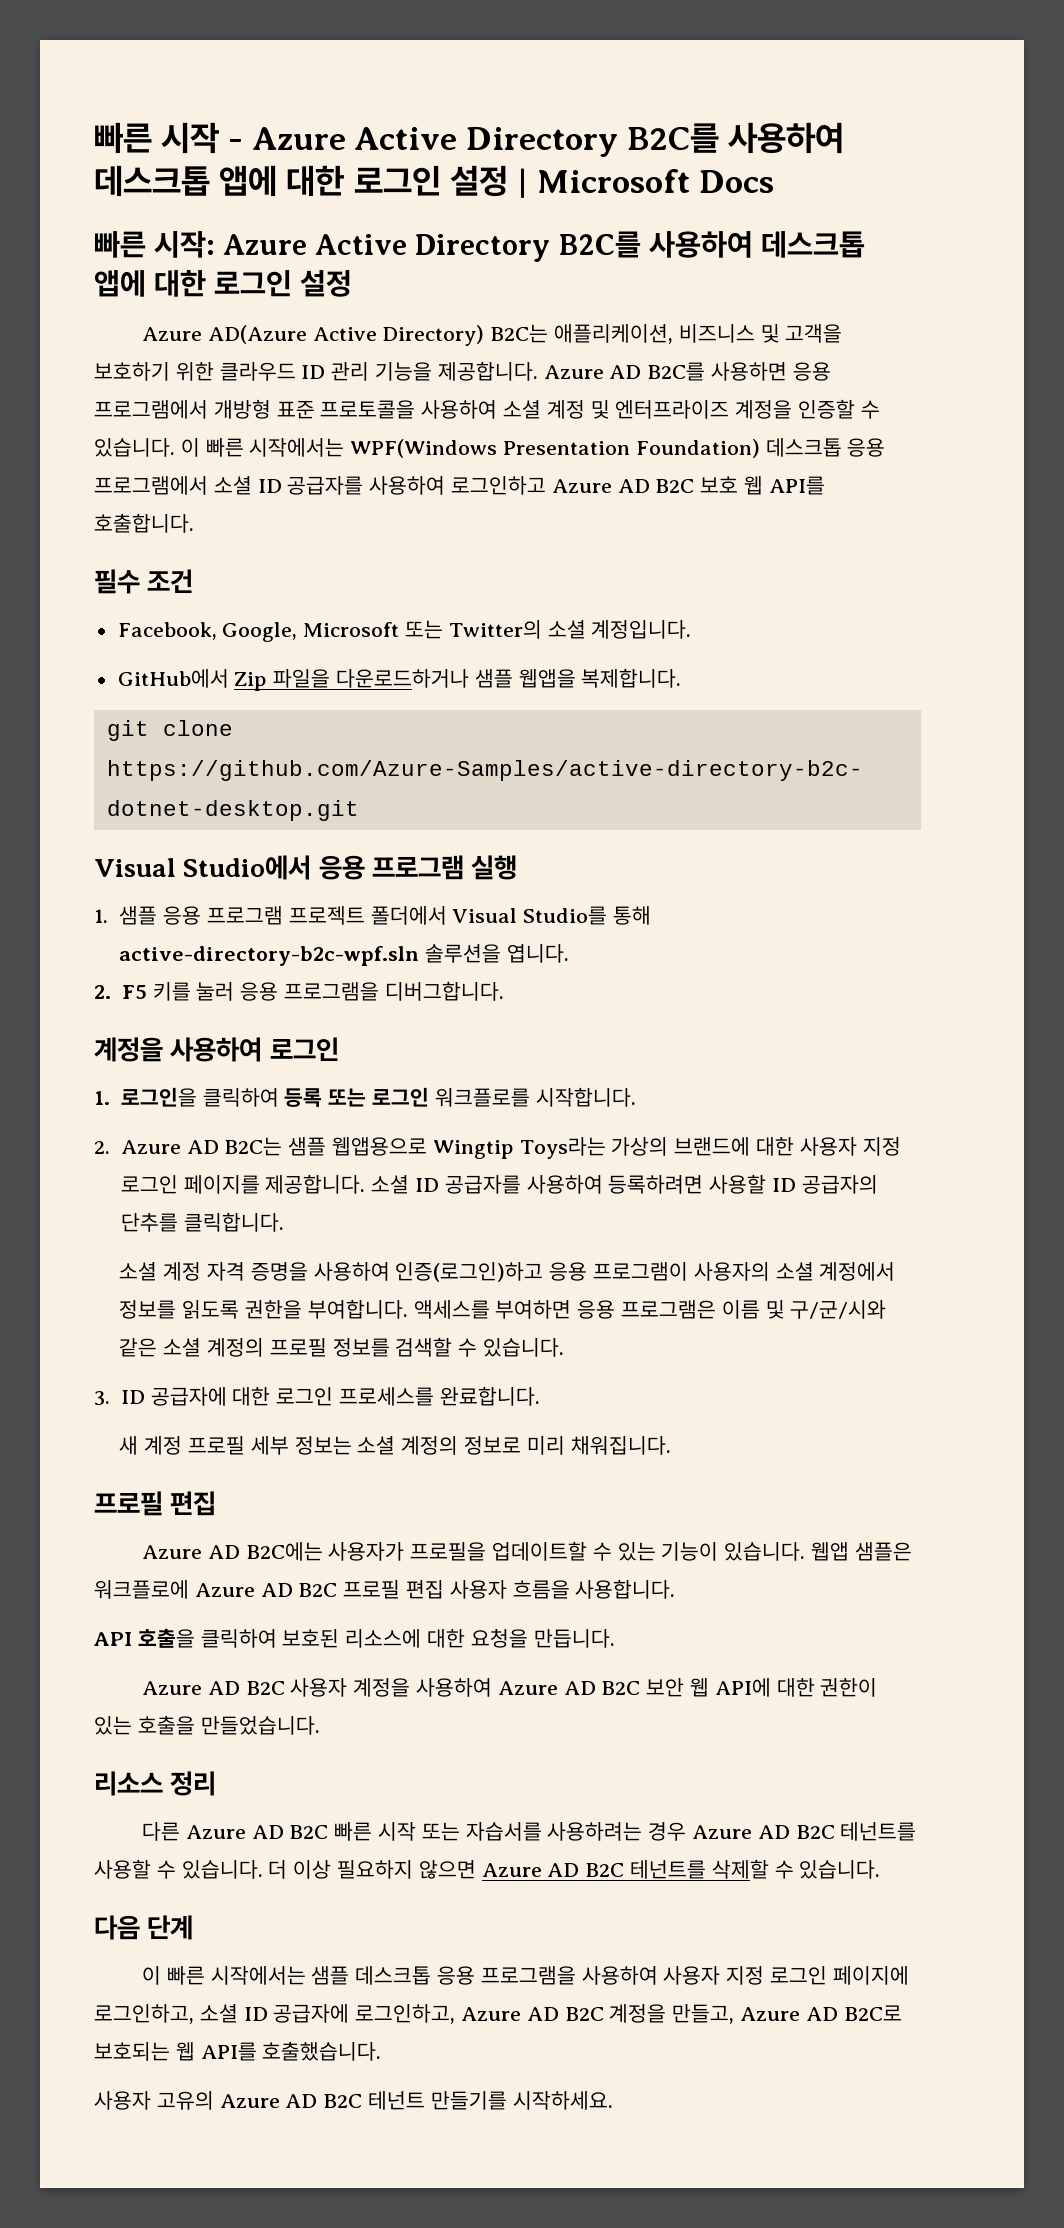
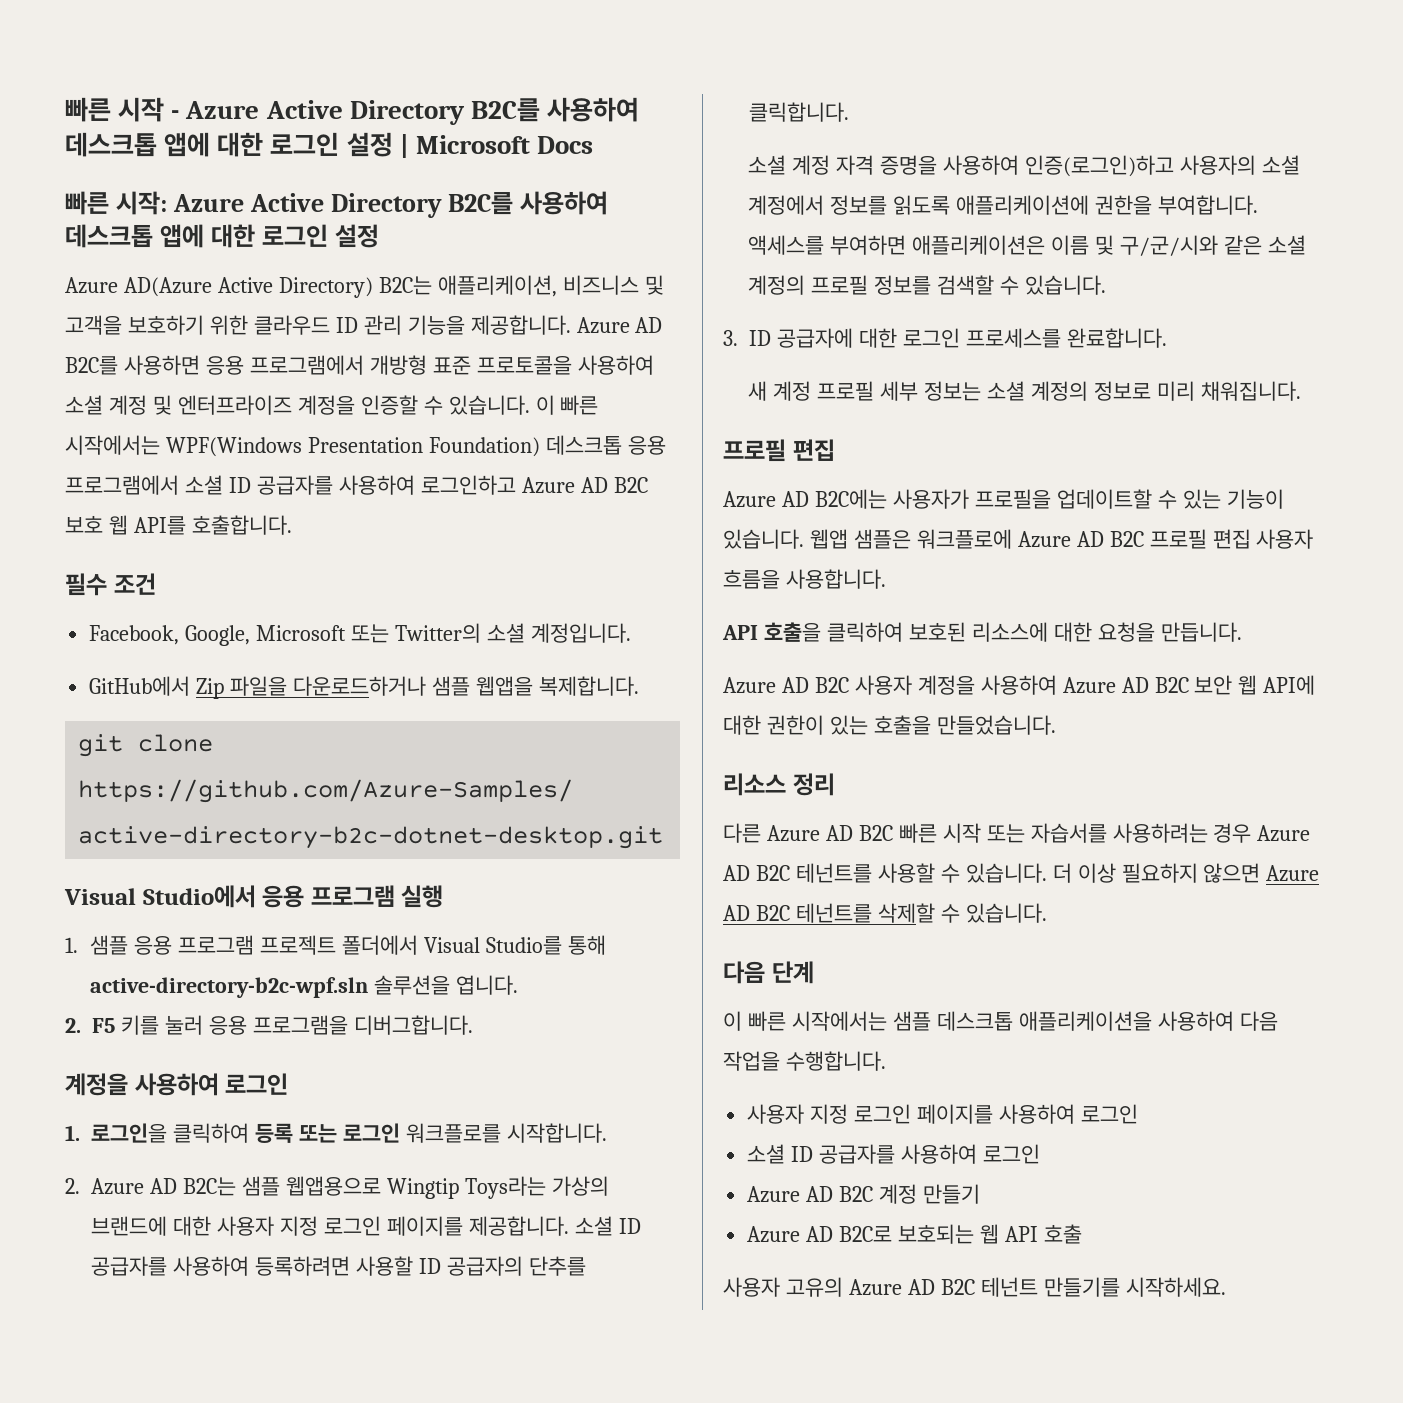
- 소셜 계정 자격 증명을 사용하여 인증(로그인)하고 응용 프로그램이 사용자의 소셜 계정에서 정보를 읽도록 권한을 부여합니다.
+ 소셜 계정 자격 증명을 사용하여 인증(로그인)하고 사용자의 소셜 계정에서 정보를 읽도록 애플리케이션에 권한을 부여합니다.
- 액세스를 부여하면 응용 프로그램은 이름 및 구/군/시와 같은 소셜 계정의 프로필 정보를 검색할 수 있습니다.
+ 액세스를 부여하면 애플리케이션은 이름 및 구/군/시와 같은 소셜 계정의 프로필 정보를 검색할 수 있습니다.
- 이 빠른 시작에서는 샘플 데스크톱 응용 프로그램을 사용하여 사용자 지정 로그인 페이지에 로그인하고, 소셜 ID 공급자에 로그인하고, Azure AD B2C 계정을 만들고, Azure AD B2C로 보호되는 웹 API를 호출했습니다.
+ 이 빠른 시작에서는 샘플 데스크톱 애플리케이션을 사용하여 다음 작업을 수행합니다.
+ 사용자 지정 로그인 페이지를 사용하여 로그인
+ 소셜 ID 공급자를 사용하여 로그인
+ Azure AD B2C 계정 만들기
+ Azure AD B2C로 보호되는 웹 API 호출

